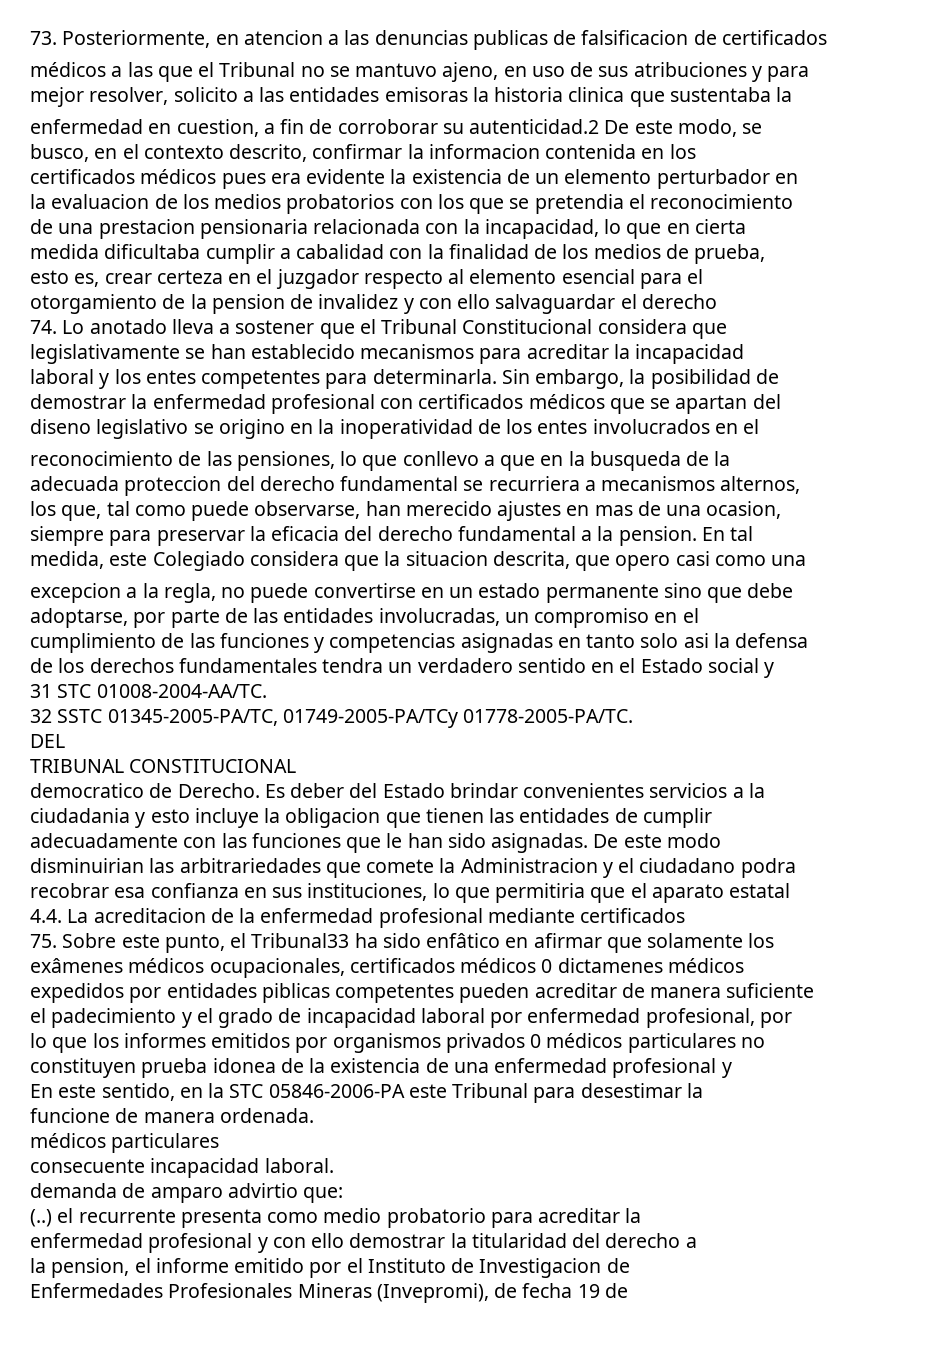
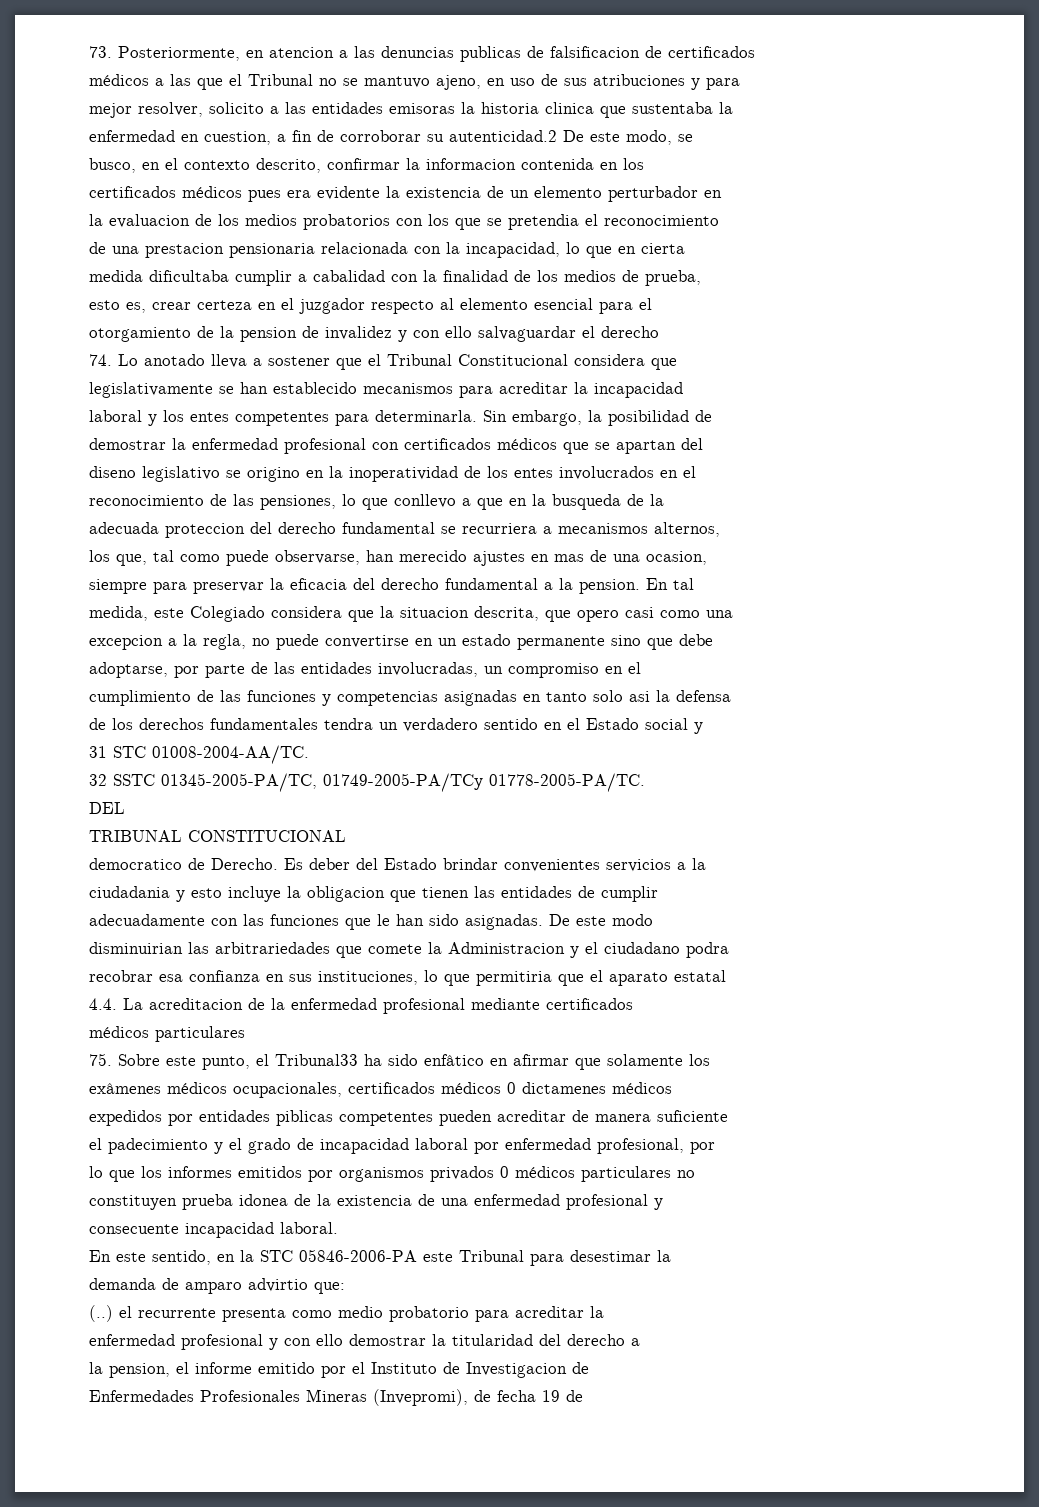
  4.4. La acreditacion de la enfermedad profesional mediante certificados
+ médicos particulares
+ consecuente incapacidad laboral.
- funcione de manera ordenada.
- médicos particulares
- consecuente incapacidad laboral.

